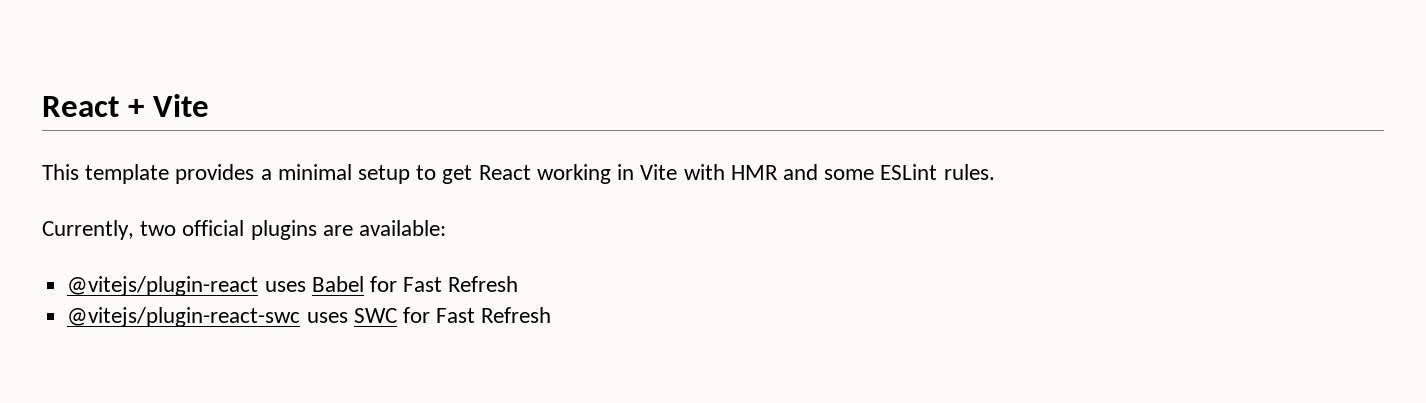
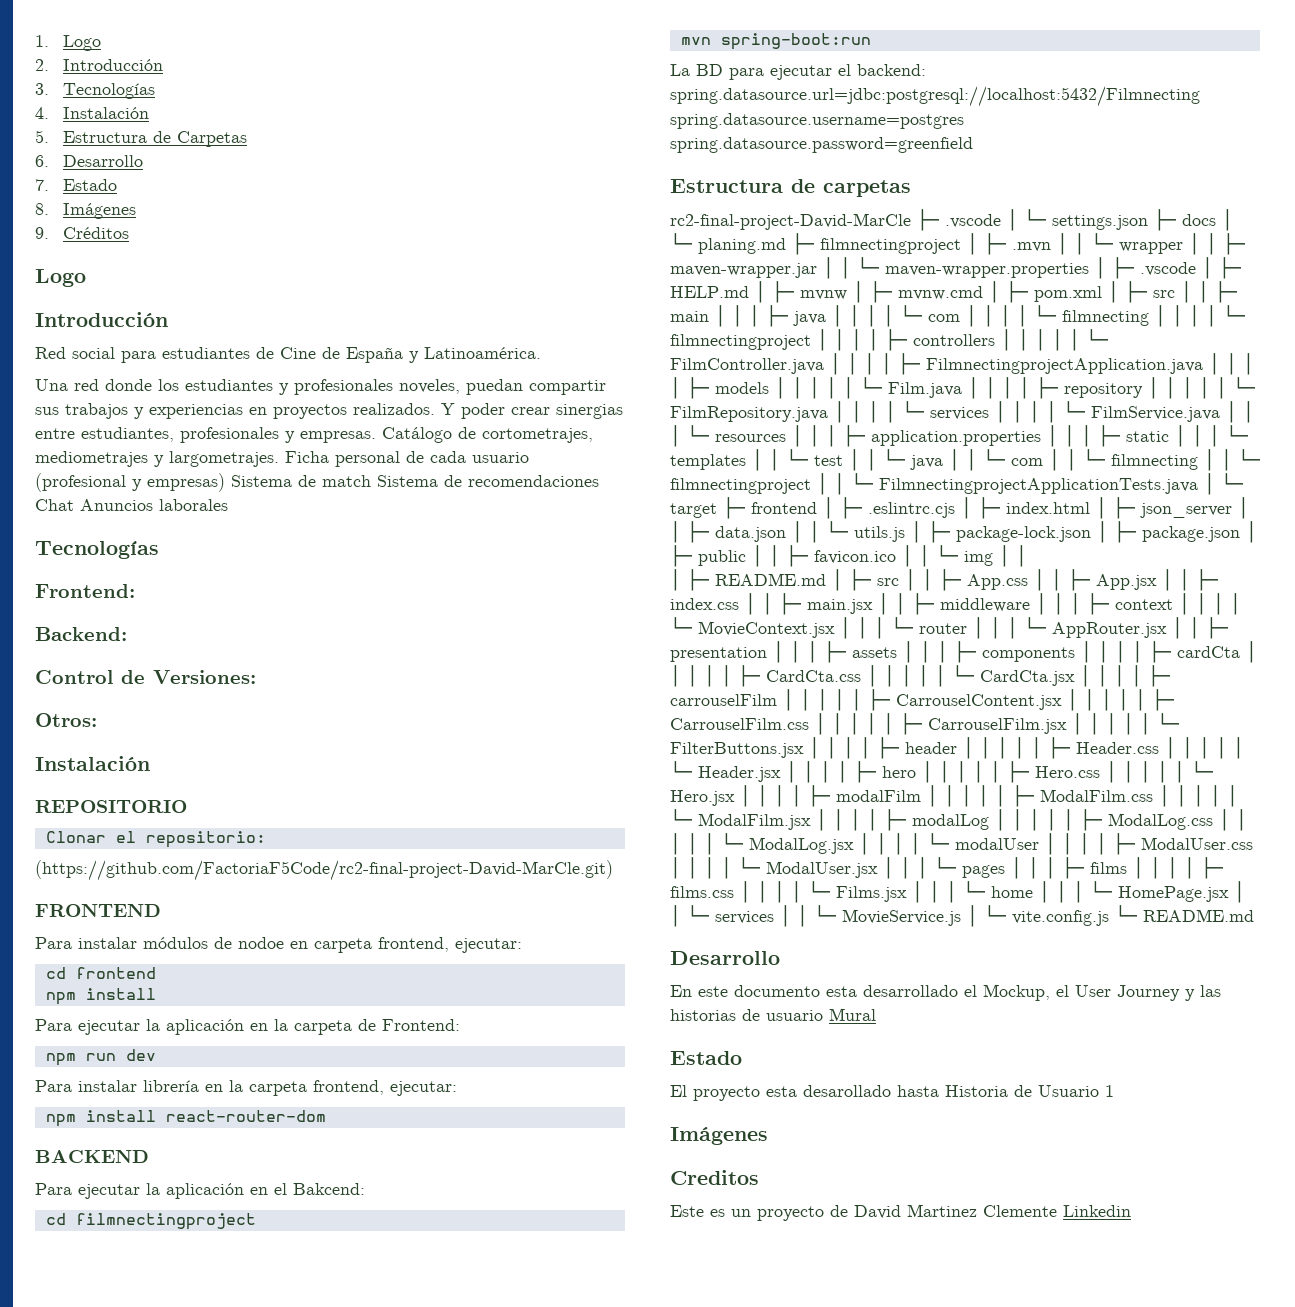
- React + Vite
- This template provides a minimal setup to get React working in Vite with HMR and some ESLint rules.
- Currently, two official plugins are available:
- @vitejs/plugin-react uses Babel for Fast Refresh
- @vitejs/plugin-react-swc uses SWC for Fast Refresh
+ 1. Logo
+ 2. Introducción
+ 3. Tecnologías
+ 4. Instalación
+ 5. Estructura de Carpetas
+ 6. Desarrollo
+ 7. Estado
+ 8. Imágenes
+ 9. Créditos
+ Logo
+ Introducción
+ Red social para estudiantes de Cine de España y Latinoamérica.
+ Una red donde los estudiantes y profesionales noveles, puedan compartir sus trabajos y experiencias en proyectos realizados. Y poder crear sinergias entre estudiantes, profesionales y empresas. Catálogo de cortometrajes, mediometrajes y largometrajes. Ficha personal de cada usuario (profesional y empresas) Sistema de match Sistema de recomendaciones Chat Anuncios laborales
+ Tecnologías
+ Frontend:
+ Backend:
+ Control de Versiones:
+ Otros:
+ Instalación
+ REPOSITORIO
+ Clonar el repositorio:
+ (https://github.com/FactoriaF5Code/rc2-final-project-David-MarCle.git)
+ FRONTEND
+ Para instalar módulos de nodoe en carpeta frontend, ejecutar:
+ cd frontend
+ npm install
+ Para ejecutar la aplicación en la carpeta de Frontend:
+ npm run dev
+ Para instalar librería en la carpeta frontend, ejecutar:
+ npm install react-router-dom
+ BACKEND
+ Para ejecutar la aplicación en el Bakcend:
+ cd filmnectingproject
+ mvn spring-boot:run
+ La BD para ejecutar el backend: spring.datasource.url=jdbc:postgresql://localhost:5432/Filmnecting spring.datasource.username=postgres spring.datasource.password=greenfield
+ Estructura de carpetas
+ rc2-final-project-David-MarCle ├─ .vscode │ └─ settings.json ├─ docs │ └─ planing.md ├─ filmnectingproject │ ├─ .mvn │ │ └─ wrapper │ │ ├─ maven-wrapper.jar │ │ └─ maven-wrapper.properties │ ├─ .vscode │ ├─ HELP.md │ ├─ mvnw │ ├─ mvnw.cmd │ ├─ pom.xml │ ├─ src │ │ ├─ main │ │ │ ├─ java │ │ │ │ └─ com │ │ │ │ └─ filmnecting │ │ │ │ └─ filmnectingproject │ │ │ │ ├─ controllers │ │ │ │ │ └─ FilmController.java │ │ │ │ ├─ FilmnectingprojectApplication.java │ │ │ │ ├─ models │ │ │ │ │ └─ Film.java │ │ │ │ ├─ repository │ │ │ │ │ └─ FilmRepository.java │ │ │ │ └─ services │ │ │ │ └─ FilmService.java │ │ │ └─ resources │ │ │ ├─ application.properties │ │ │ ├─ static │ │ │ └─ templates │ │ └─ test │ │ └─ java │ │ └─ com │ │ └─ filmnecting │ │ └─ filmnectingproject │ │ └─ FilmnectingprojectApplicationTests.java │ └─ target ├─ frontend │ ├─ .eslintrc.cjs │ ├─ index.html │ ├─ json_server │ │ ├─ data.json │ │ └─ utils.js │ ├─ package-lock.json │ ├─ package.json │ ├─ public │ │ ├─ favicon.ico │ │ └─ img │ │
+ │ ├─ README.md │ ├─ src │ │ ├─ App.css │ │ ├─ App.jsx │ │ ├─ index.css │ │ ├─ main.jsx │ │ ├─ middleware │ │ │ ├─ context │ │ │ │ └─ MovieContext.jsx │ │ │ └─ router │ │ │ └─ AppRouter.jsx │ │ ├─ presentation │ │ │ ├─ assets │ │ │ ├─ components │ │ │ │ ├─ cardCta │ │ │ │ │ ├─ CardCta.css │ │ │ │ │ └─ CardCta.jsx │ │ │ │ ├─ carrouselFilm │ │ │ │ │ ├─ CarrouselContent.jsx │ │ │ │ │ ├─ CarrouselFilm.css │ │ │ │ │ ├─ CarrouselFilm.jsx │ │ │ │ │ └─ FilterButtons.jsx │ │ │ │ ├─ header │ │ │ │ │ ├─ Header.css │ │ │ │ │ └─ Header.jsx │ │ │ │ ├─ hero │ │ │ │ │ ├─ Hero.css │ │ │ │ │ └─ Hero.jsx │ │ │ │ ├─ modalFilm │ │ │ │ │ ├─ ModalFilm.css │ │ │ │ │ └─ ModalFilm.jsx │ │ │ │ ├─ modalLog │ │ │ │ │ ├─ ModalLog.css │ │ │ │ │ └─ ModalLog.jsx │ │ │ │ └─ modalUser │ │ │ │ ├─ ModalUser.css │ │ │ │ └─ ModalUser.jsx │ │ │ └─ pages │ │ │ ├─ films │ │ │ │ ├─ films.css │ │ │ │ └─ Films.jsx │ │ │ └─ home │ │ │ └─ HomePage.jsx │ │ └─ services │ │ └─ MovieService.js │ └─ vite.config.js └─ README.md
+ Desarrollo
+ En este documento esta desarrollado el Mockup, el User Journey y las historias de usuario Mural
+ Estado
+ El proyecto esta desarollado hasta Historia de Usuario 1
+ Imágenes
+ Creditos
+ Este es un proyecto de David Martinez Clemente Linkedin

